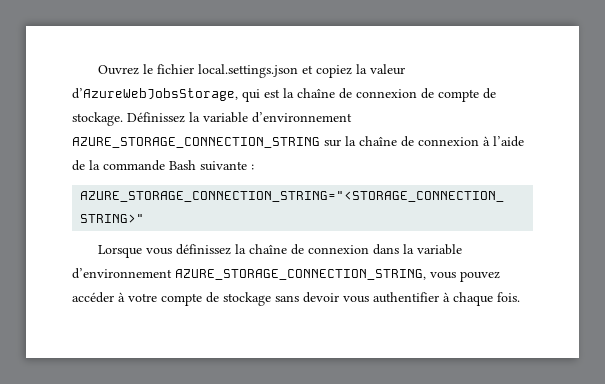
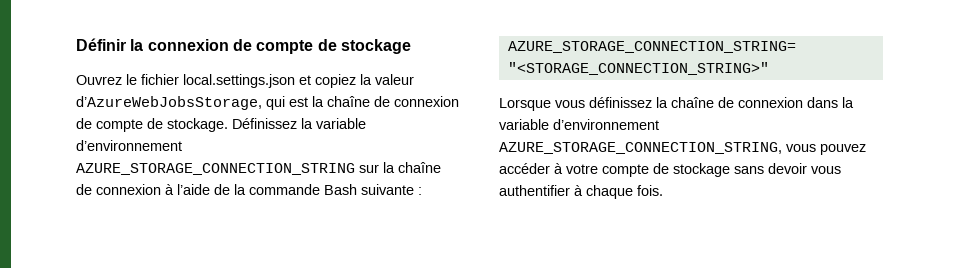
+ Définir la connexion de compte de stockage

